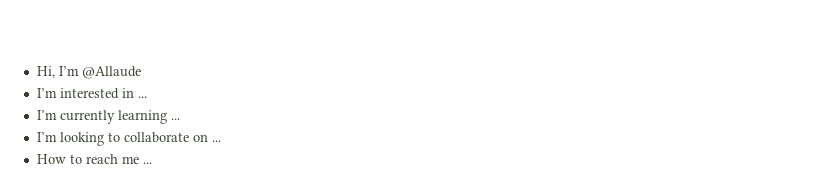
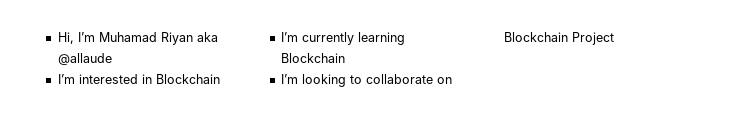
- Hi, I’m @Allaude
+ Hi, I’m Muhamad Riyan aka @allaude
- I’m interested in ...
+ I’m interested in Blockchain
- I’m currently learning ...
+ I’m currently learning Blockchain
- I’m looking to collaborate on ...
- How to reach me ...
+ I’m looking to collaborate on Blockchain Project

